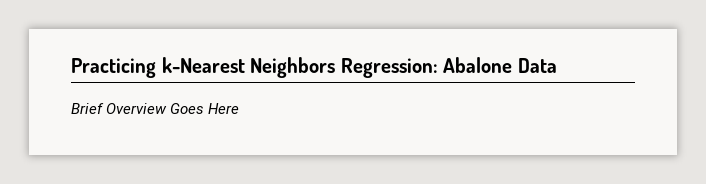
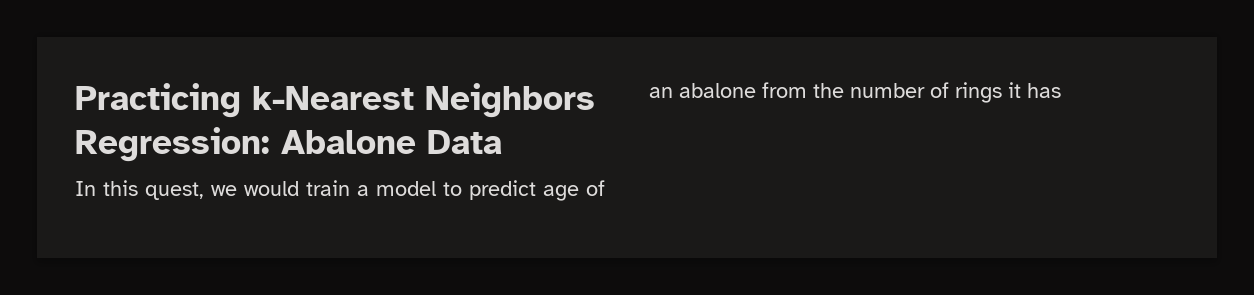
- Brief Overview Goes Here
+ In this quest, we would train a model to predict age of an abalone from the number of rings it has

